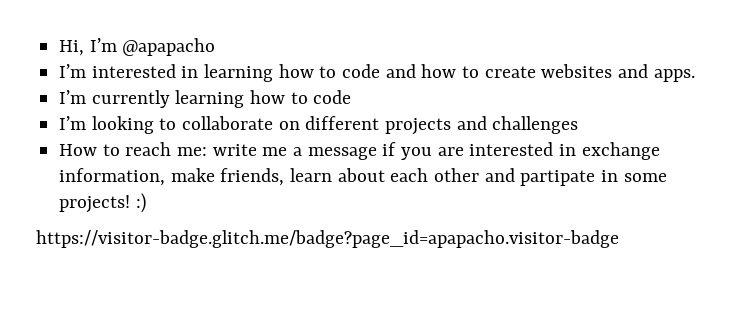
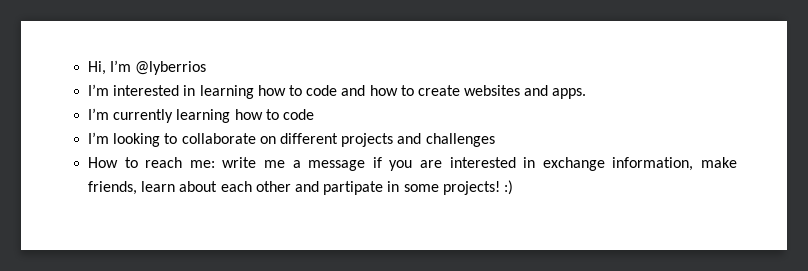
- Hi, I’m @apapacho
+ Hi, I’m @lyberrios
- https://visitor-badge.glitch.me/badge?page_id=apapacho.visitor-badge

